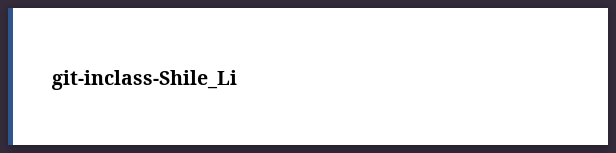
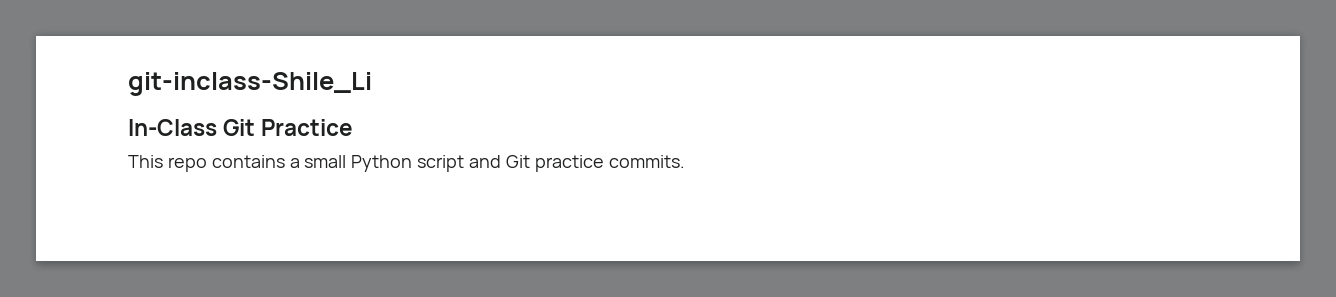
+ In-Class Git Practice
+ This repo contains a small Python script and Git practice commits.

